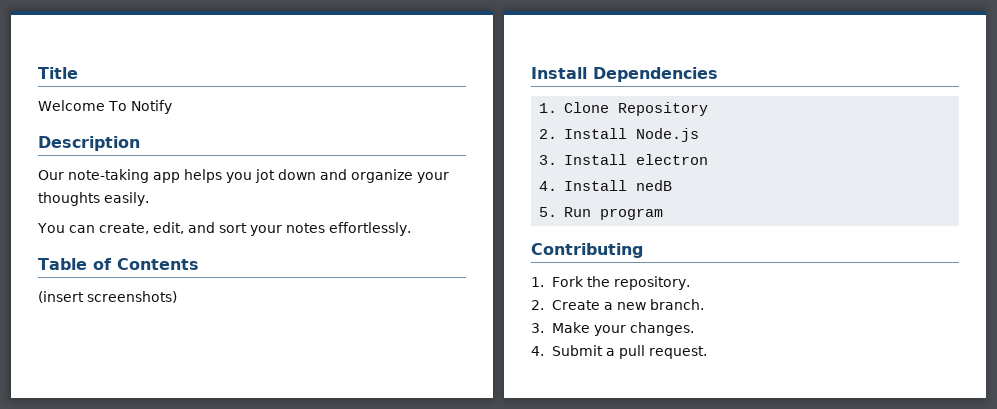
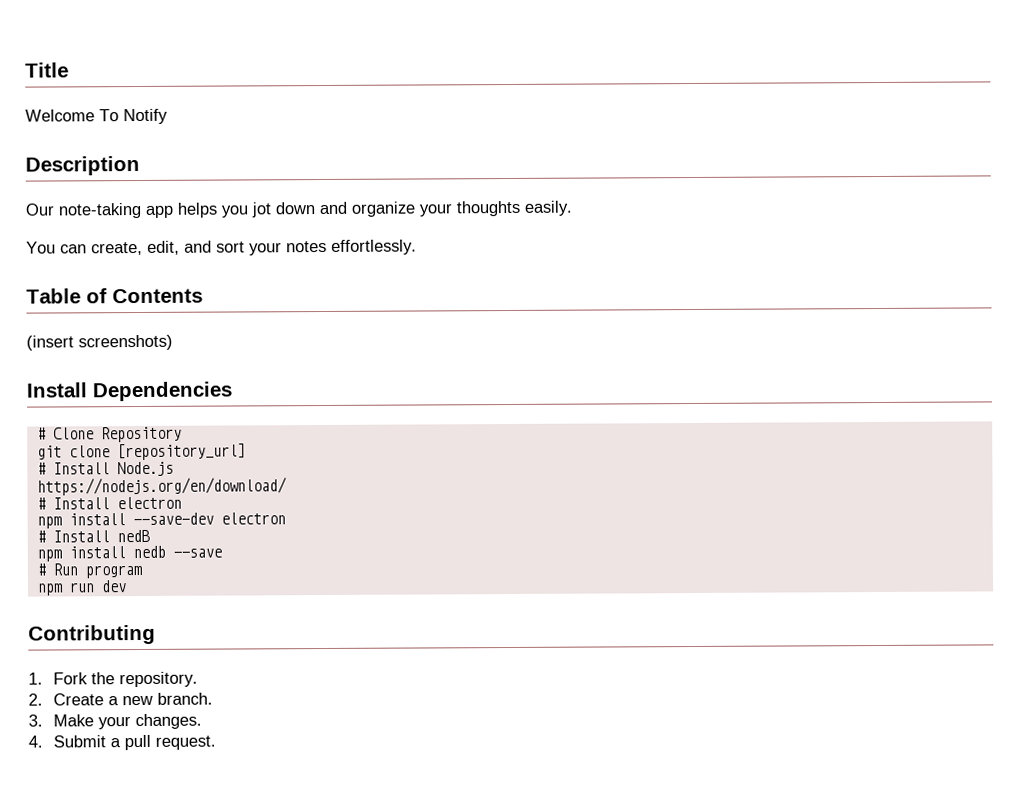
- 1. Clone Repository
+ # Clone Repository
- 2. Install Node.js
+ git clone [repository_url]
+ # Install Node.js
- 3. Install electron
+ https://nodejs.org/en/download/
+ # Install electron
- 4. Install nedB
- 5. Run program
+ npm install --save-dev electron
+ # Install nedB
+ npm install nedb --save
+ # Run program
+ npm run dev

